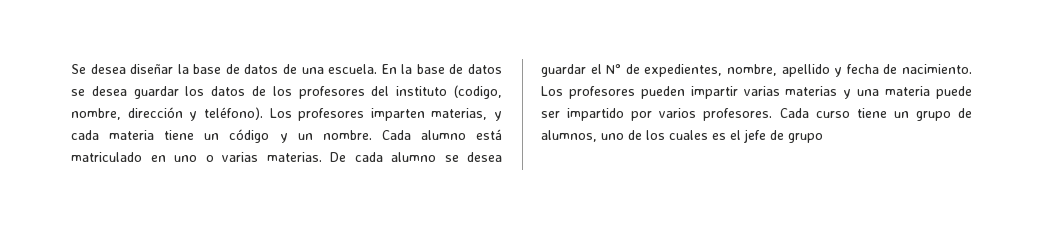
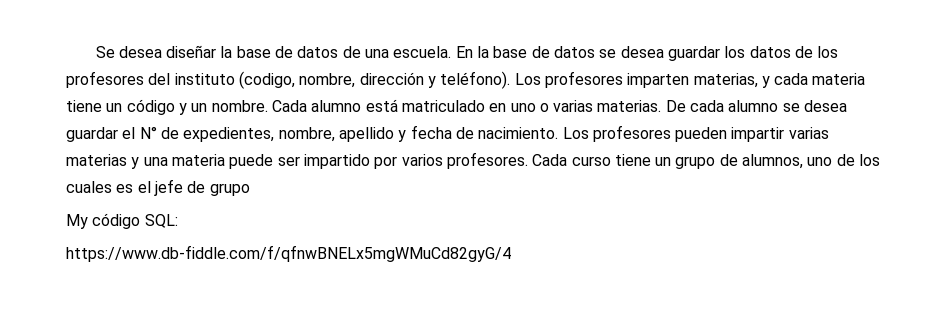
+ My código SQL:
+ https://www.db-fiddle.com/f/qfnwBNELx5mgWMuCd82gyG/4

